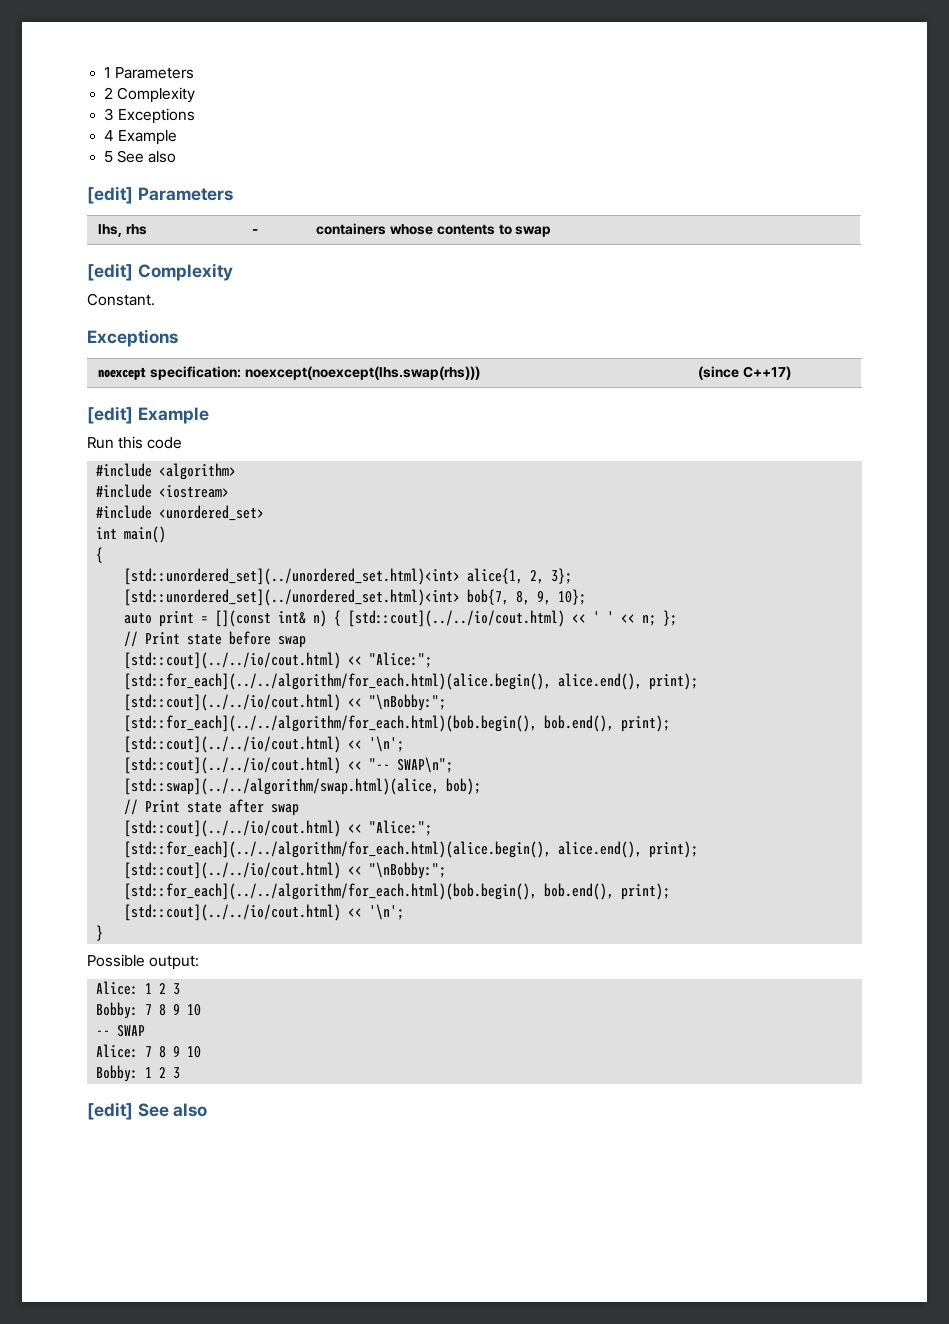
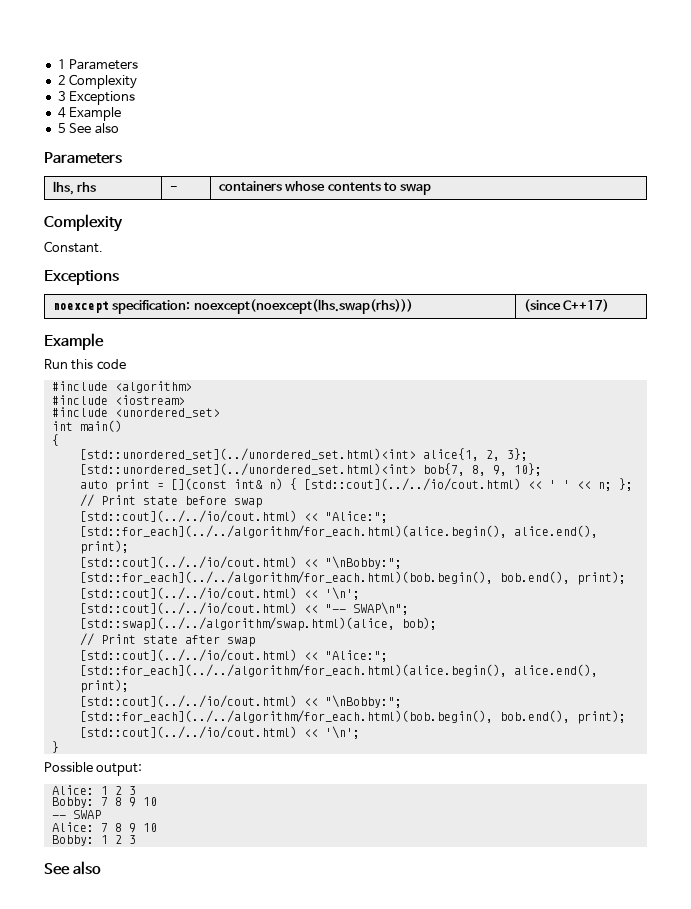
  5 See also
- [edit] Parameters
+ Parameters
  lhs, rhs | - | containers whose contents to swap
- [edit] Complexity
+ Complexity
  noexcept specification: noexcept(noexcept(lhs.swap(rhs))) | (since C++17)
- [edit] Example
+ Example
  Bobby: 1 2 3
- [edit] See also
+ See also

